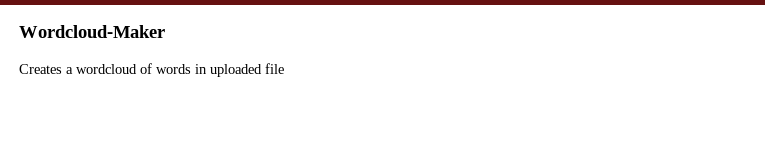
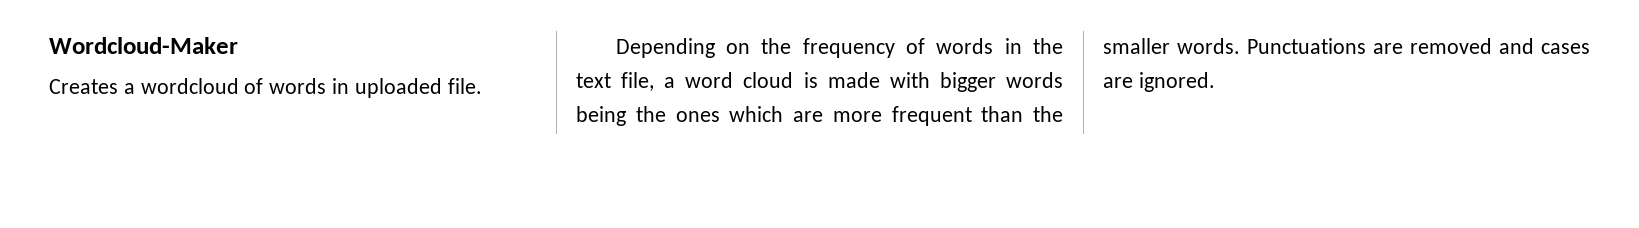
- Creates a wordcloud of words in uploaded file
+ Creates a wordcloud of words in uploaded file.
+ Depending on the frequency of words in the text file, a word cloud is made with bigger words being the ones which are more frequent than the smaller words. Punctuations are removed and cases are ignored.

